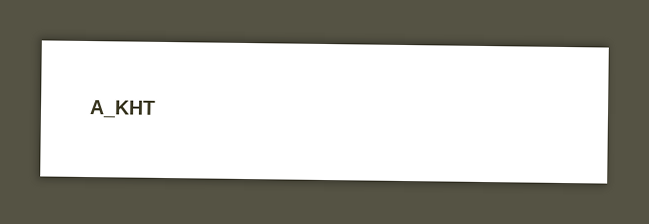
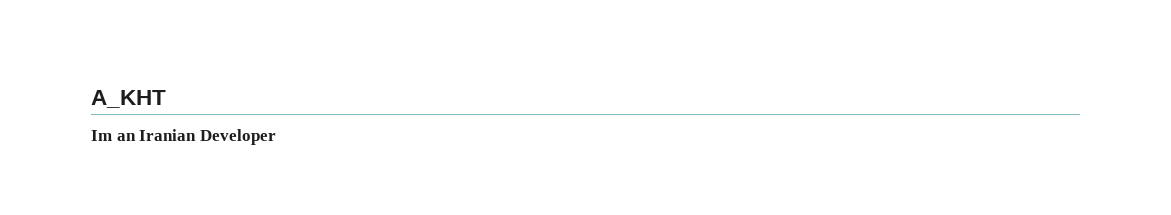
+ Im an Iranian Developer

